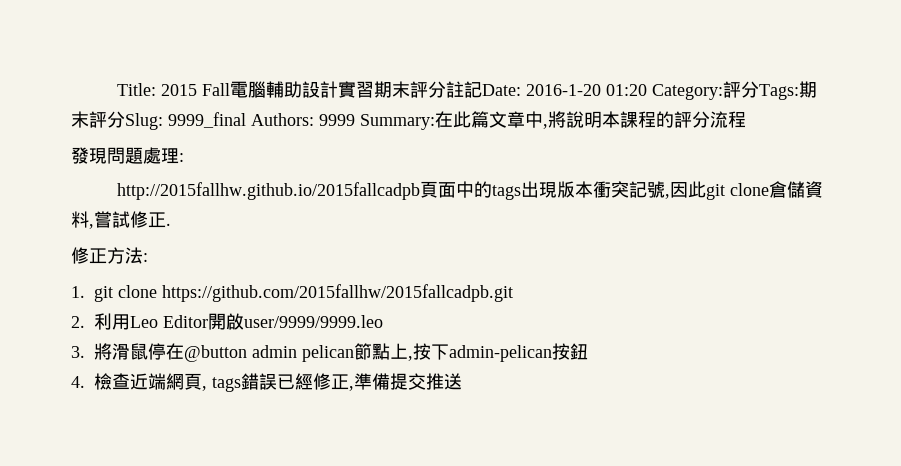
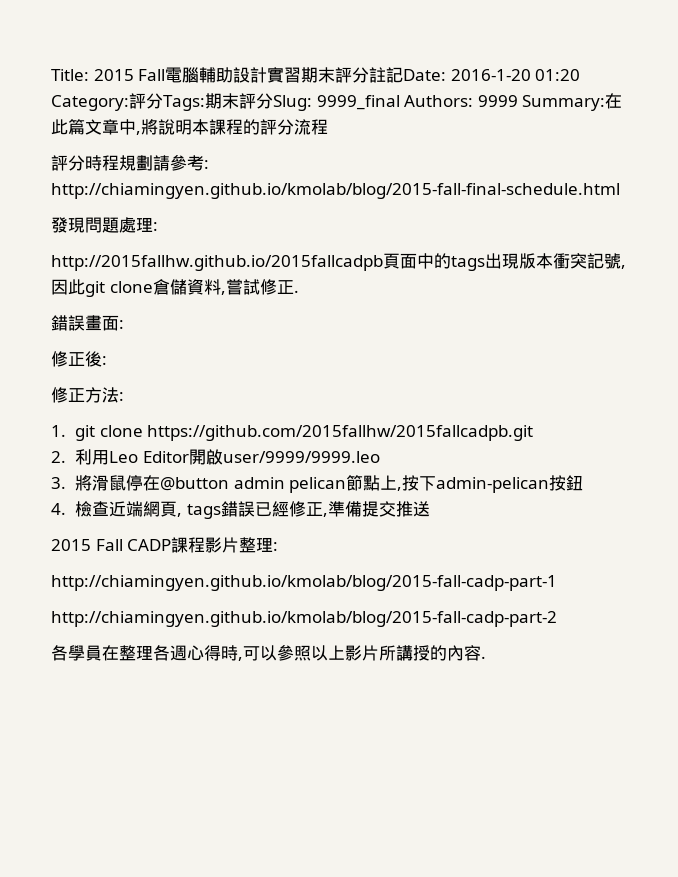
+ 評分時程規劃請參考: http://chiamingyen.github.io/kmolab/blog/2015-fall-final-schedule.html
+ 錯誤畫面:
+ 修正後:
+ 2015 Fall CADP課程影片整理:
+ http://chiamingyen.github.io/kmolab/blog/2015-fall-cadp-part-1
+ http://chiamingyen.github.io/kmolab/blog/2015-fall-cadp-part-2
+ 各學員在整理各週心得時,可以參照以上影片所講授的內容.

